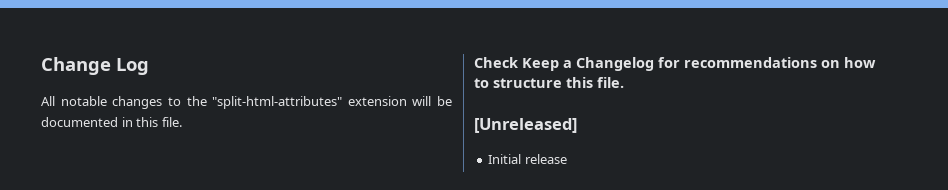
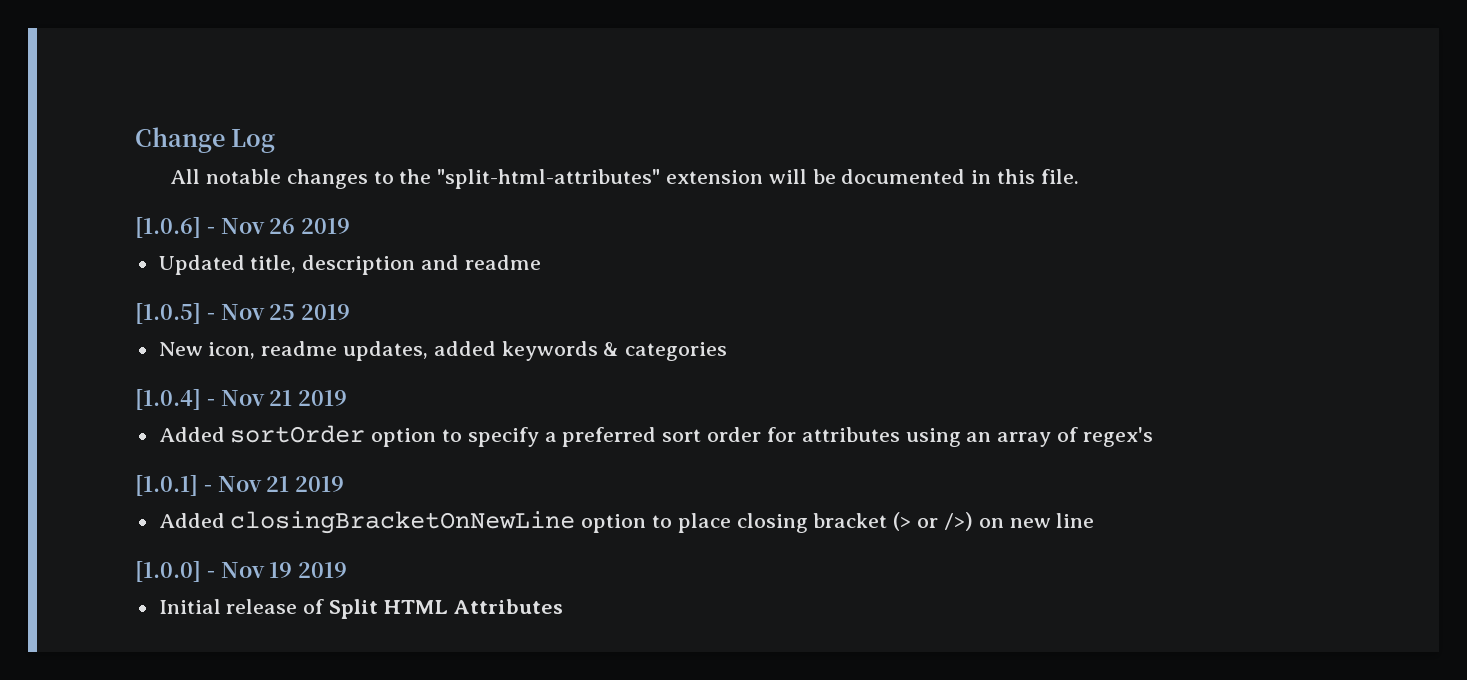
- Check Keep a Changelog for recommendations on how to structure this file.
- [Unreleased]
- Initial release
+ [1.0.6] - Nov 26 2019
+ Updated title, description and readme
+ [1.0.5] - Nov 25 2019
+ New icon, readme updates, added keywords & categories
+ [1.0.4] - Nov 21 2019
+ Added sortOrder option to specify a preferred sort order for attributes using an array of regex's
+ [1.0.1] - Nov 21 2019
+ Added closingBracketOnNewLine option to place closing bracket (> or />) on new line
+ [1.0.0] - Nov 19 2019
+ Initial release of Split HTML Attributes

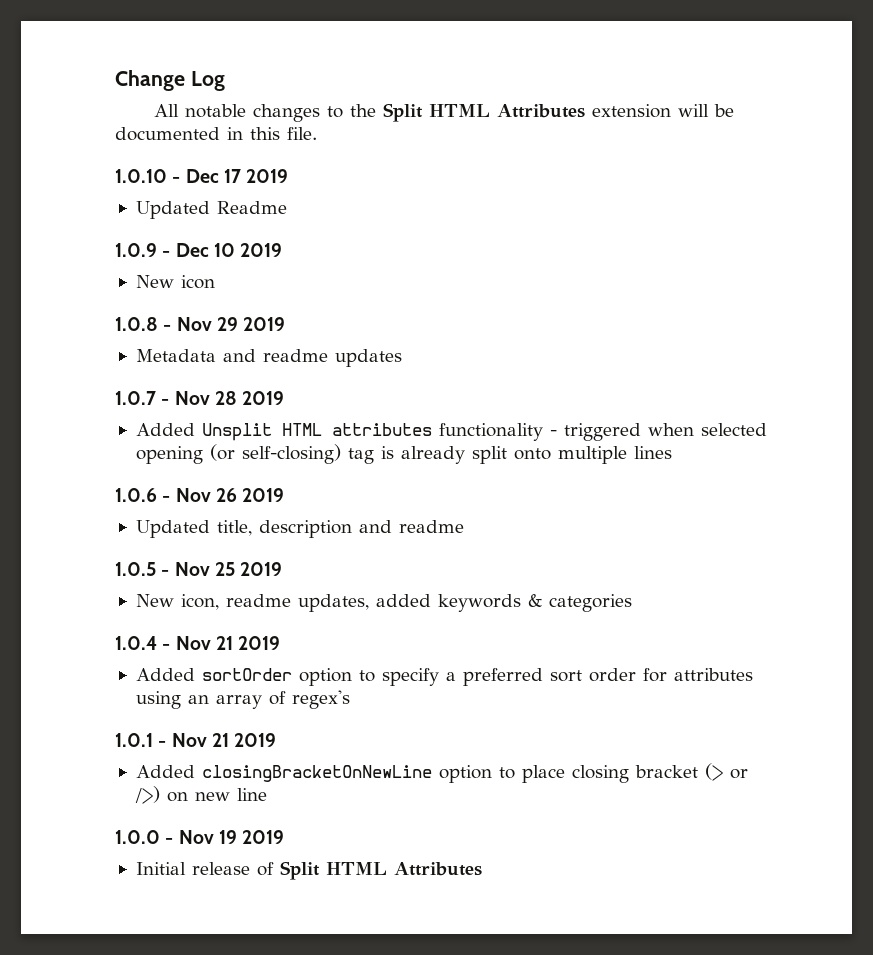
- All notable changes to the "split-html-attributes" extension will be documented in this file.
+ All notable changes to the Split HTML Attributes extension will be documented in this file.
- [1.0.6] - Nov 26 2019
+ 1.0.10 - Dec 17 2019
+ Updated Readme
+ 1.0.9 - Dec 10 2019
+ New icon
+ 1.0.8 - Nov 29 2019
+ Metadata and readme updates
+ 1.0.7 - Nov 28 2019
+ Added Unsplit HTML attributes functionality - triggered when selected opening (or self-closing) tag is already split onto multiple lines
+ 1.0.6 - Nov 26 2019
- [1.0.5] - Nov 25 2019
+ 1.0.5 - Nov 25 2019
- [1.0.4] - Nov 21 2019
+ 1.0.4 - Nov 21 2019
- [1.0.1] - Nov 21 2019
+ 1.0.1 - Nov 21 2019
- [1.0.0] - Nov 19 2019
+ 1.0.0 - Nov 19 2019

